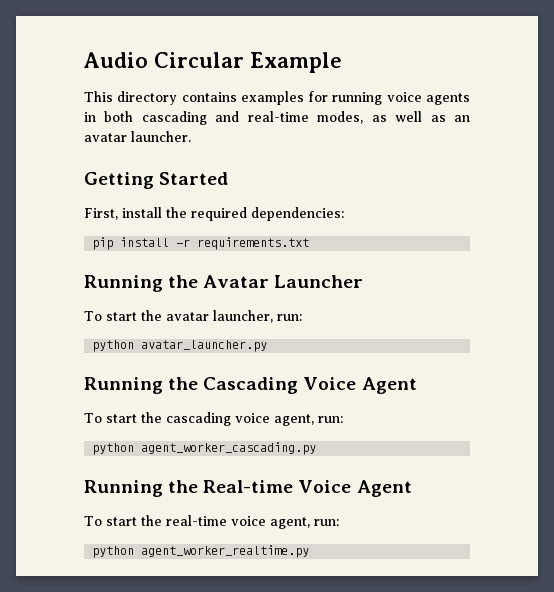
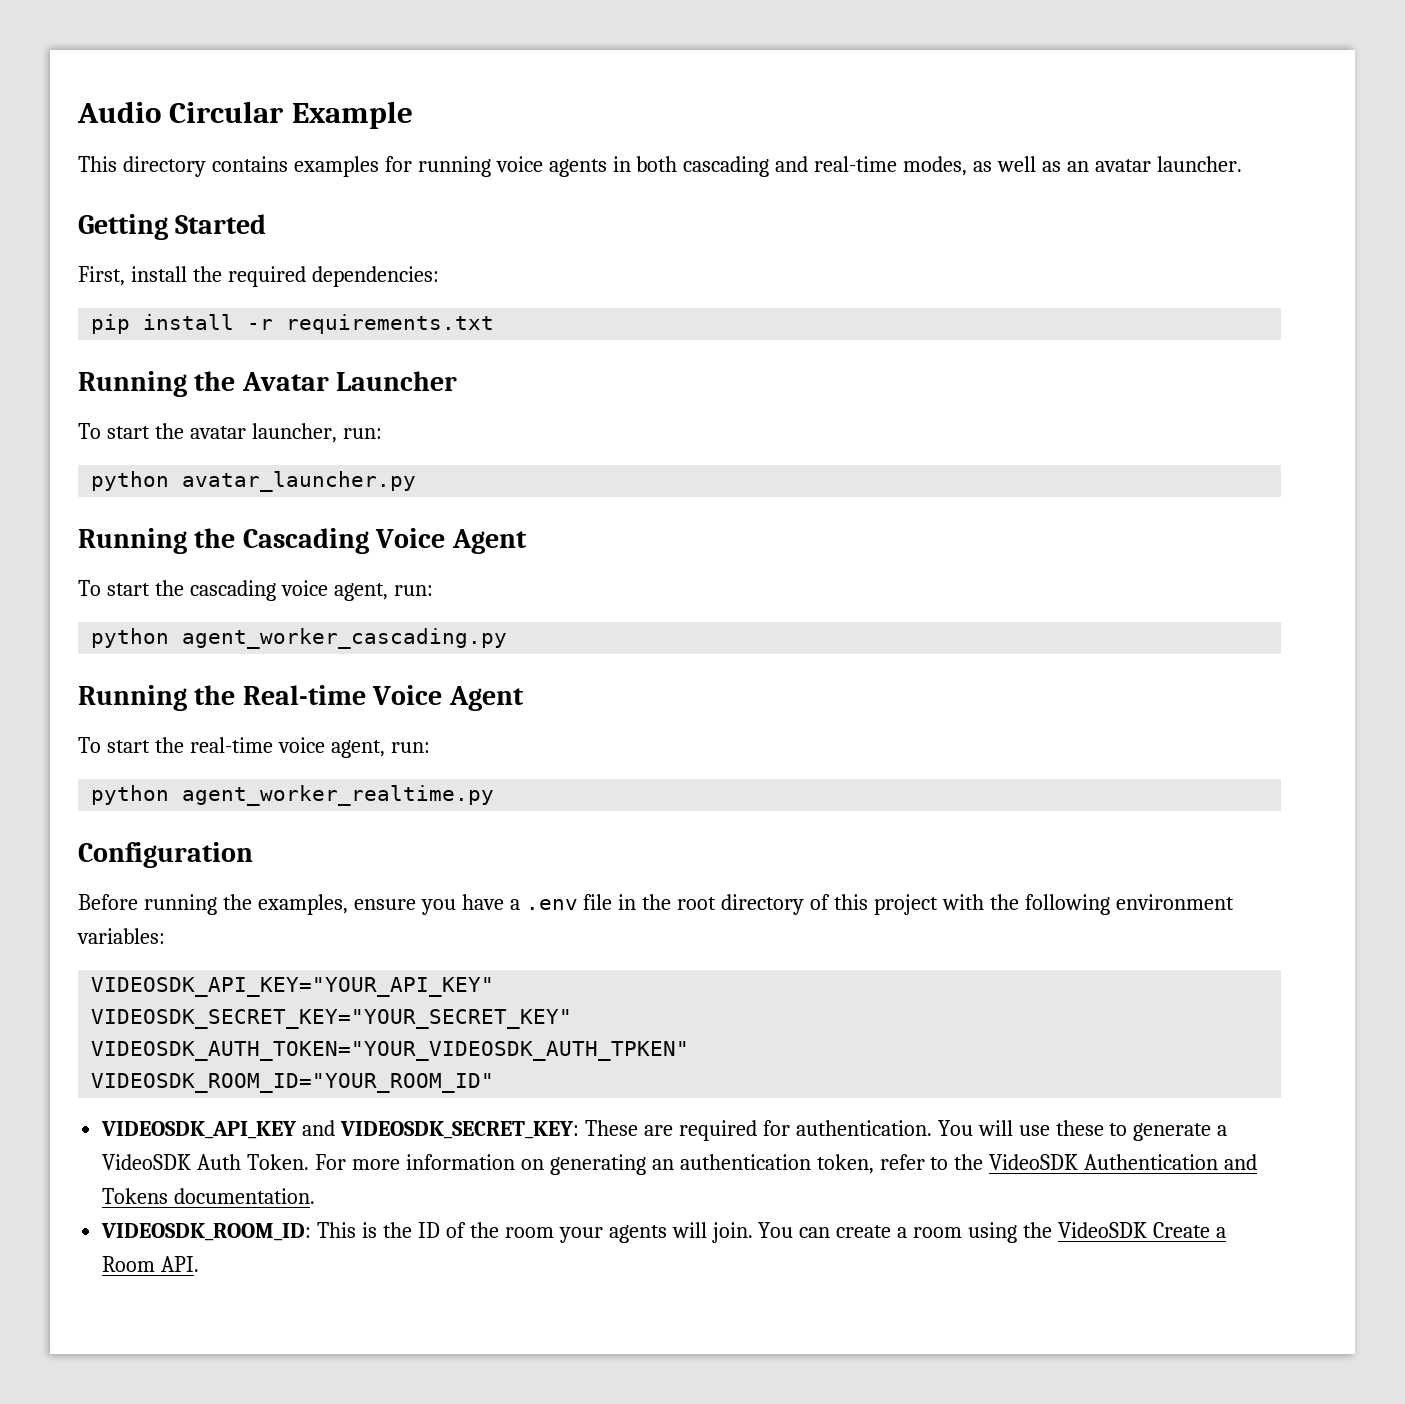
+ Configuration
+ Before running the examples, ensure you have a .env file in the root directory of this project with the following environment variables:
+ VIDEOSDK_API_KEY="YOUR_API_KEY"
+ VIDEOSDK_SECRET_KEY="YOUR_SECRET_KEY"
+ VIDEOSDK_AUTH_TOKEN="YOUR_VIDEOSDK_AUTH_TPKEN"
+ VIDEOSDK_ROOM_ID="YOUR_ROOM_ID"
+ VIDEOSDK_API_KEY and VIDEOSDK_SECRET_KEY: These are required for authentication. You will use these to generate a VideoSDK Auth Token. For more information on generating an authentication token, refer to the VideoSDK Authentication and Tokens documentation.
+ VIDEOSDK_ROOM_ID: This is the ID of the room your agents will join. You can create a room using the VideoSDK Create a Room API.

